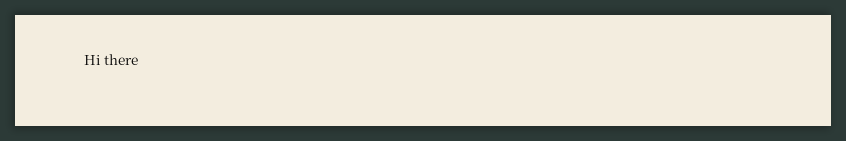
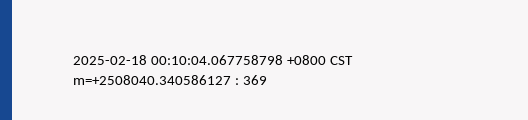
- Hi there
+ 2025-02-18 00:10:04.067758798 +0800 CST m=+2508040.340586127 : 369

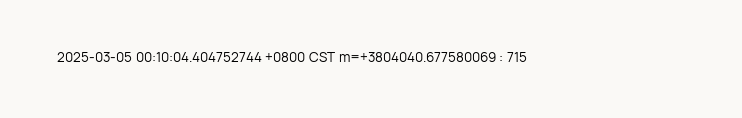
- 2025-02-18 00:10:04.067758798 +0800 CST m=+2508040.340586127 : 369
+ 2025-03-05 00:10:04.404752744 +0800 CST m=+3804040.677580069 : 715

